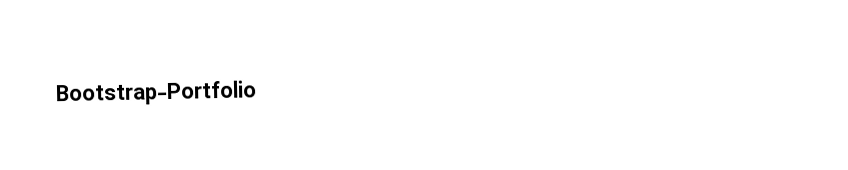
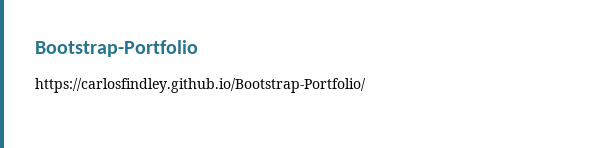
+ https://carlosfindley.github.io/Bootstrap-Portfolio/

